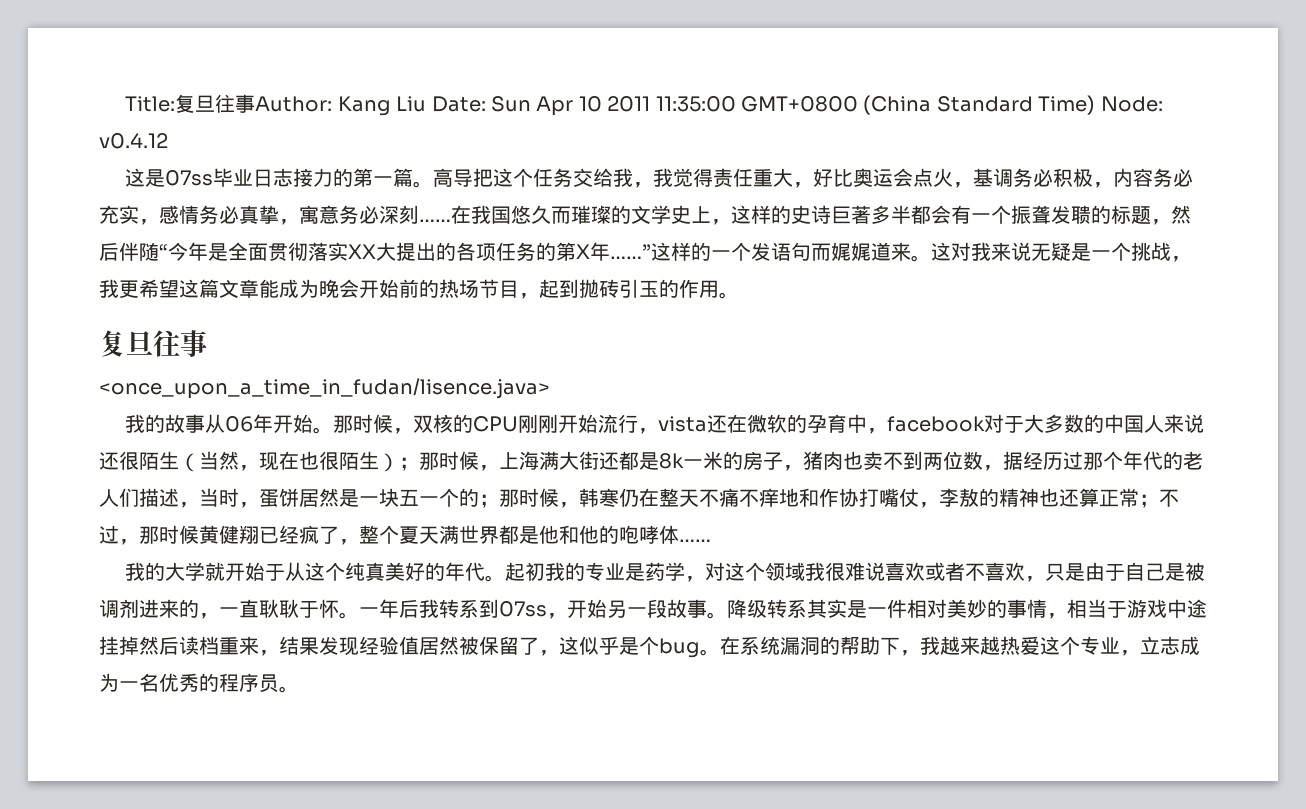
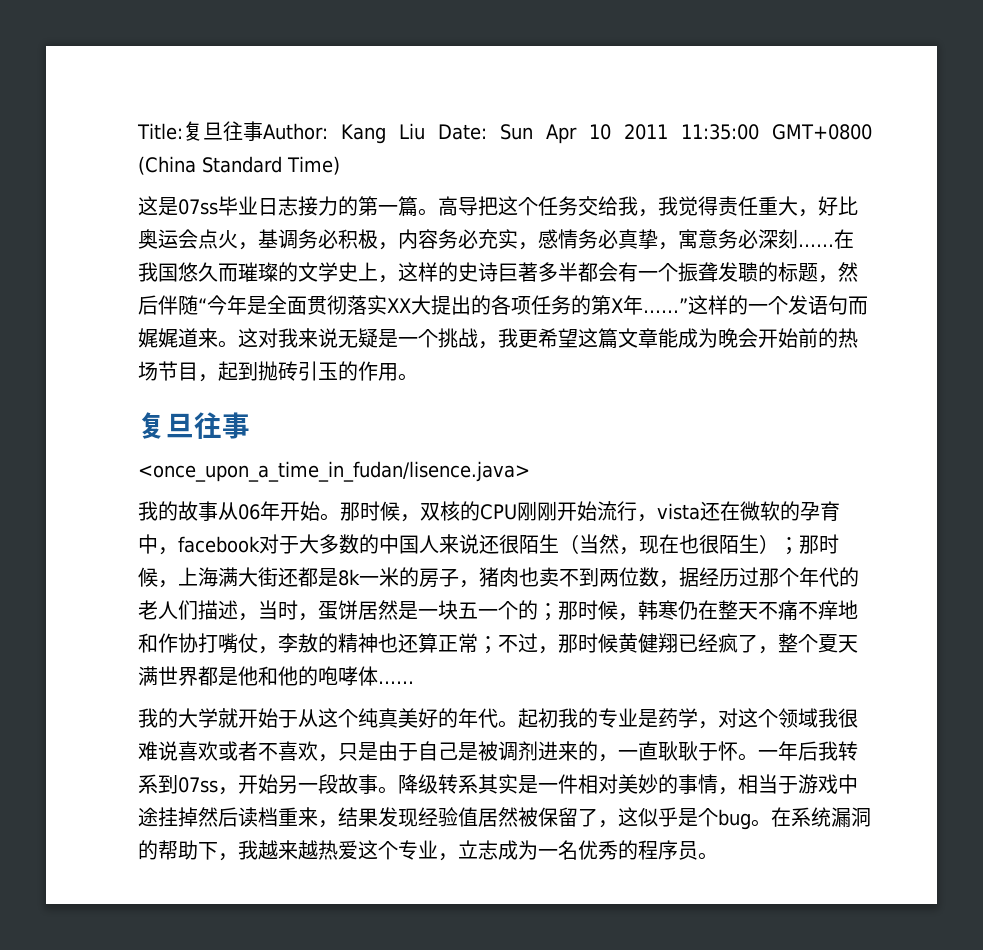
- Title:复旦往事Author: Kang Liu Date: Sun Apr 10 2011 11:35:00 GMT+0800 (China Standard Time) Node: v0.4.12
+ Title:复旦往事Author: Kang Liu Date: Sun Apr 10 2011 11:35:00 GMT+0800 (China Standard Time)

